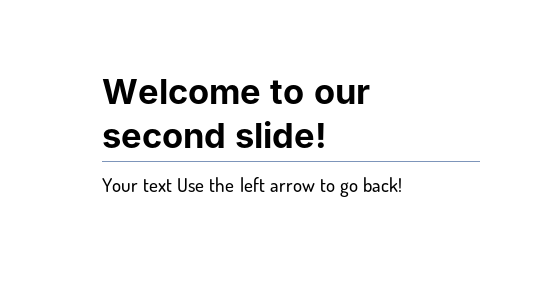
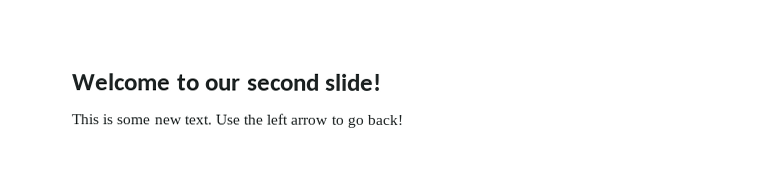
- Your text Use the left arrow to go back!
+ This is some new text. Use the left arrow to go back!

